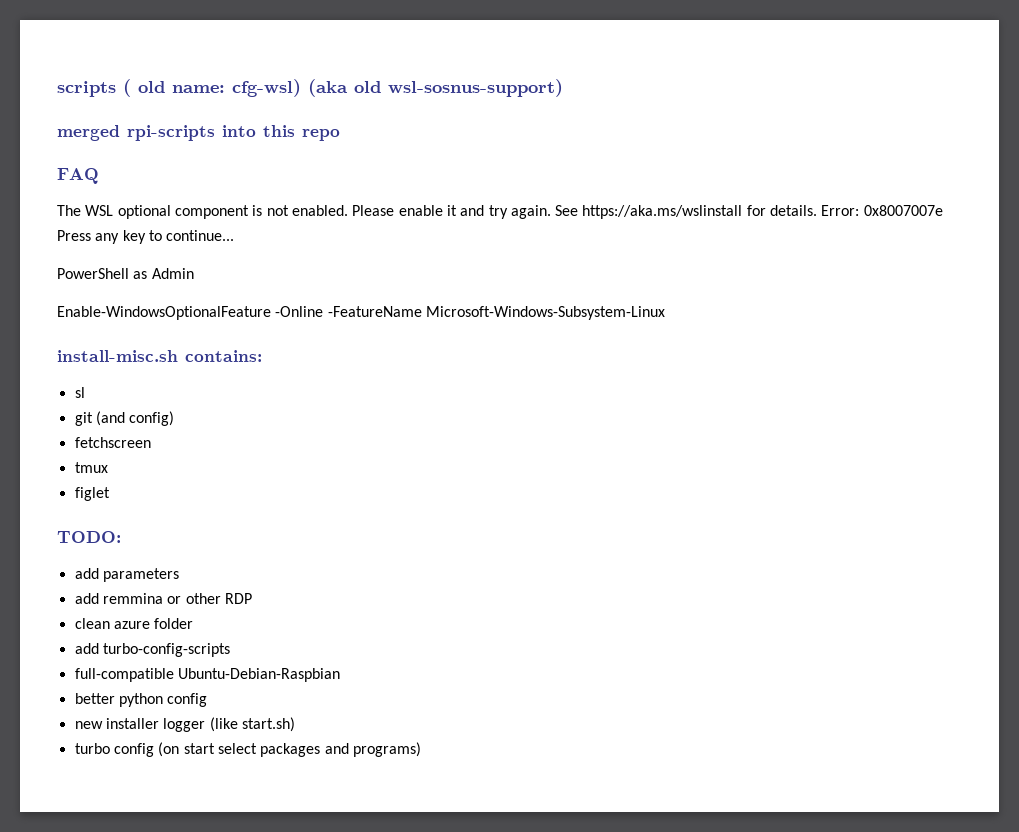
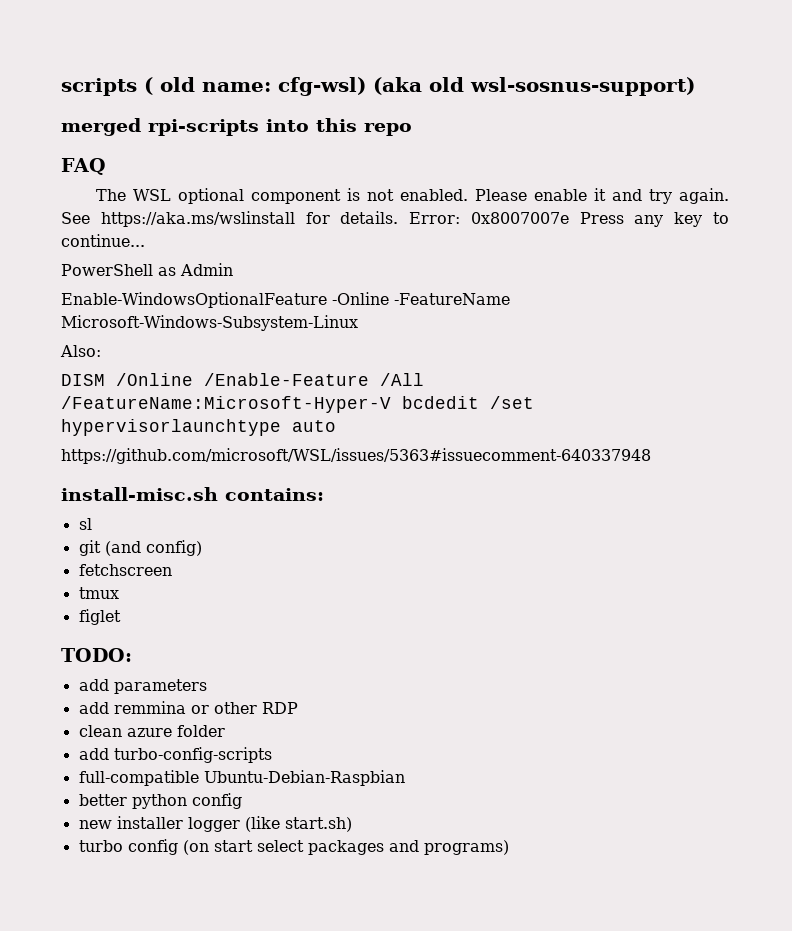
+ Also:
+ DISM /Online /Enable-Feature /All /FeatureName:Microsoft-Hyper-V bcdedit /set hypervisorlaunchtype auto
+ https://github.com/microsoft/WSL/issues/5363#issuecomment-640337948

